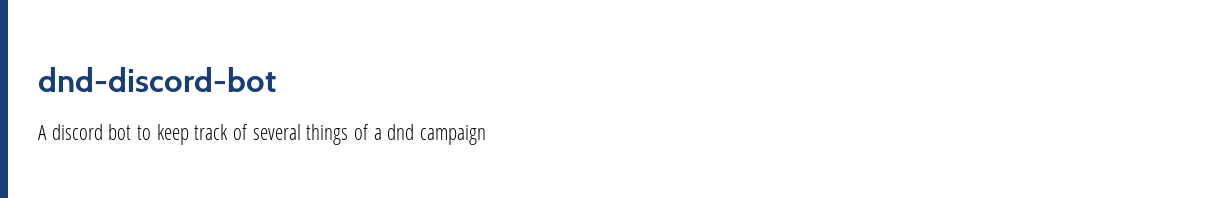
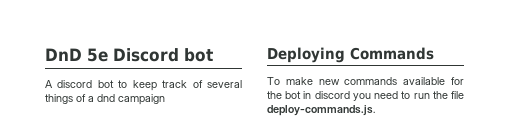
- dnd-discord-bot
+ DnD 5e Discord bot
+ Deploying Commands
+ To make new commands available for the bot in discord you need to run the file deploy-commands.js.

